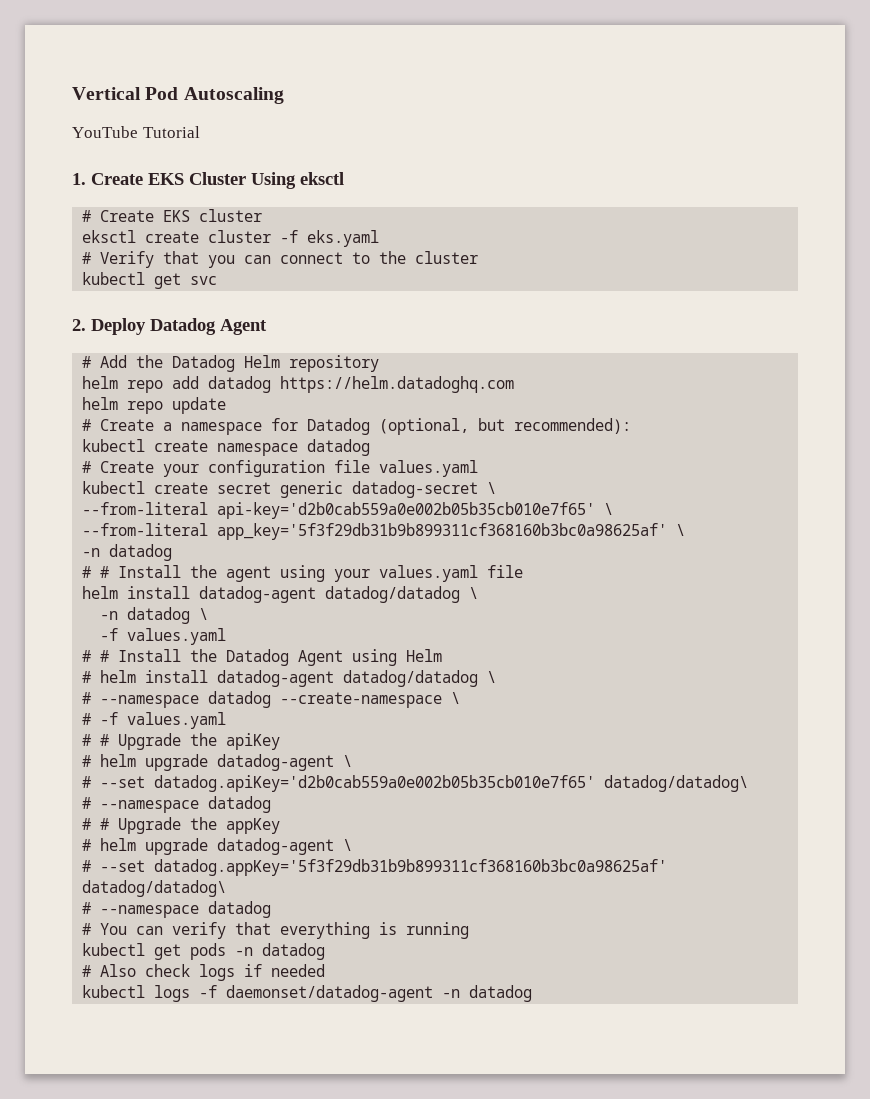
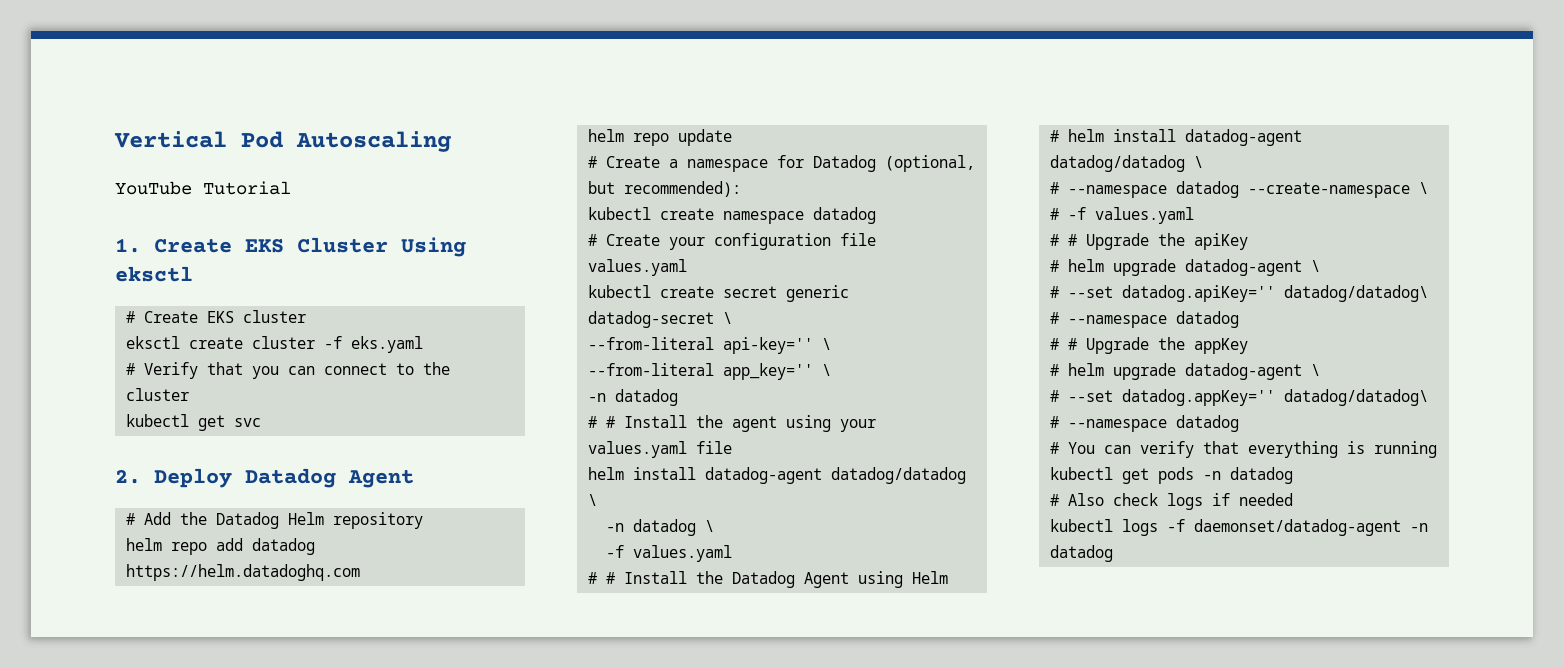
- --from-literal api-key='d2b0cab559a0e002b05b35cb010e7f65' \
- --from-literal app_key='5f3f29db31b9b899311cf368160b3bc0a98625af' \
+ --from-literal api-key='' \
+ --from-literal app_key='' \
- # --set datadog.apiKey='d2b0cab559a0e002b05b35cb010e7f65' datadog/datadog\
+ # --set datadog.apiKey='' datadog/datadog\
- # --set datadog.appKey='5f3f29db31b9b899311cf368160b3bc0a98625af' datadog/datadog\
+ # --set datadog.appKey='' datadog/datadog\

